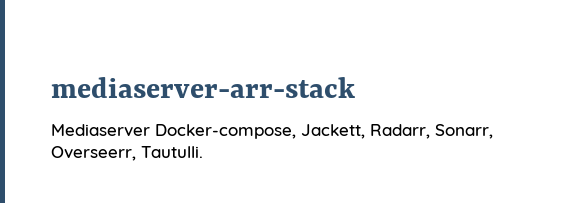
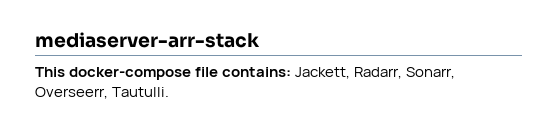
- Mediaserver Docker-compose, Jackett, Radarr, Sonarr, Overseerr, Tautulli.
+ This docker-compose file contains: Jackett, Radarr, Sonarr, Overseerr, Tautulli.

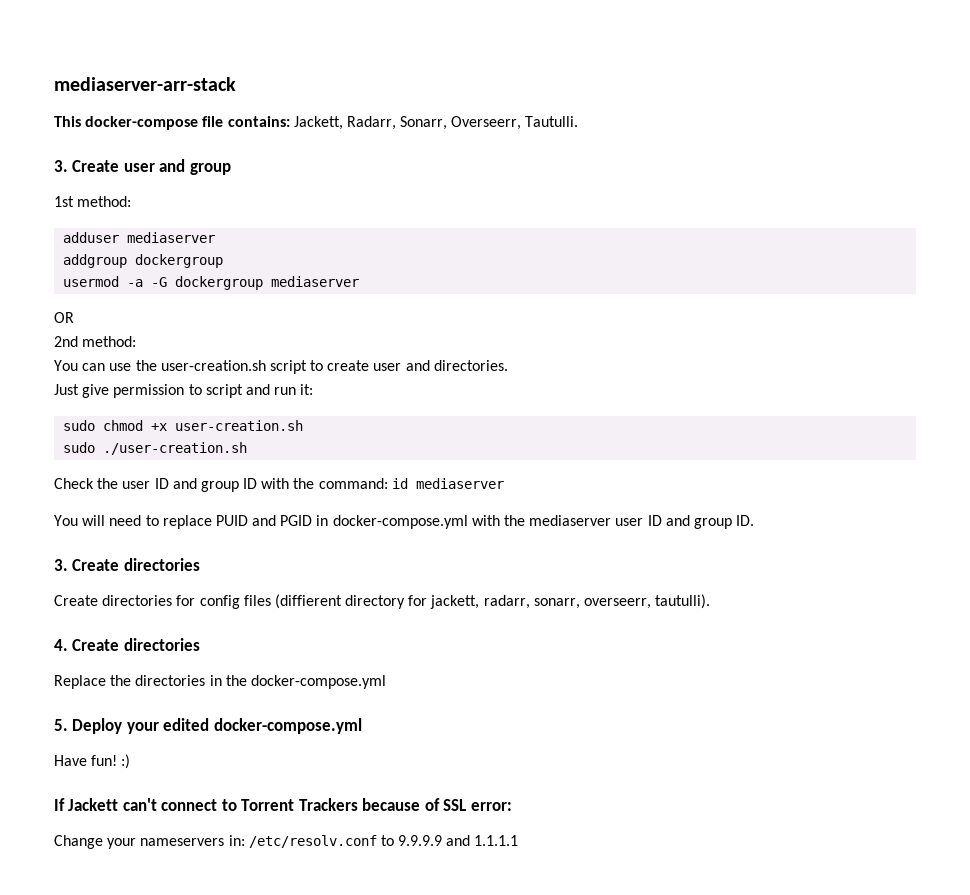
+ 3. Create user and group
+ 1st method:
+ adduser mediaserver
+ addgroup dockergroup
+ usermod -a -G dockergroup mediaserver
+ OR
+ 2nd method:
+ You can use the user-creation.sh script to create user and directories.
+ Just give permission to script and run it:
+ sudo chmod +x user-creation.sh
+ sudo ./user-creation.sh
+ Check the user ID and group ID with the command: id mediaserver
+ You will need to replace PUID and PGID in docker-compose.yml with the mediaserver user ID and group ID.
+ 3. Create directories
+ Create directories for config files (diffierent directory for jackett, radarr, sonarr, overseerr, tautulli).
+ 4. Create directories
+ Replace the directories in the docker-compose.yml
+ 5. Deploy your edited docker-compose.yml
+ Have fun! :)
+ If Jackett can't connect to Torrent Trackers because of SSL error:
+ Change your nameservers in: /etc/resolv.conf to 9.9.9.9 and 1.1.1.1

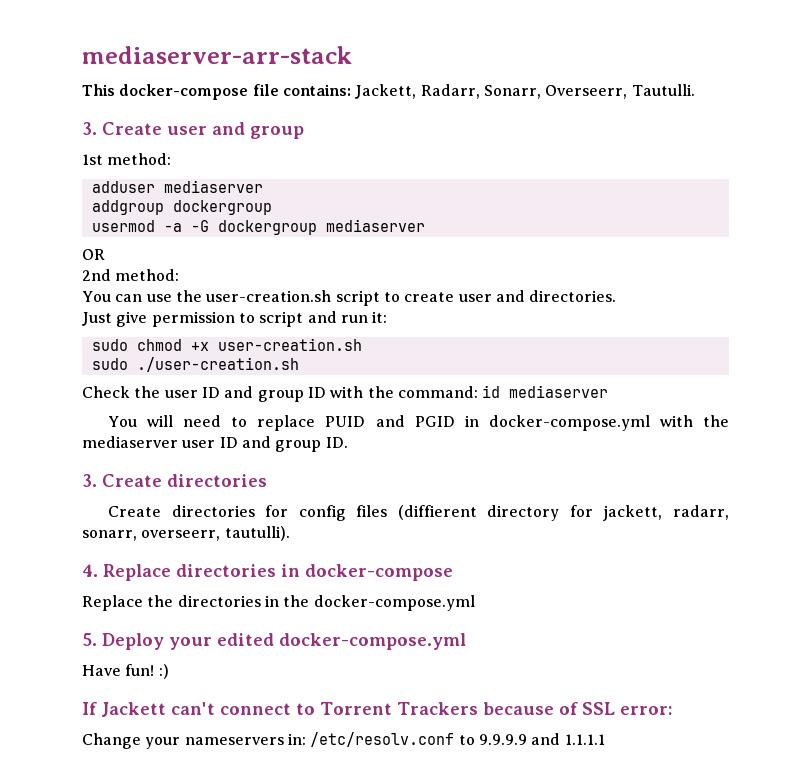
- 4. Create directories
+ 4. Replace directories in docker-compose

